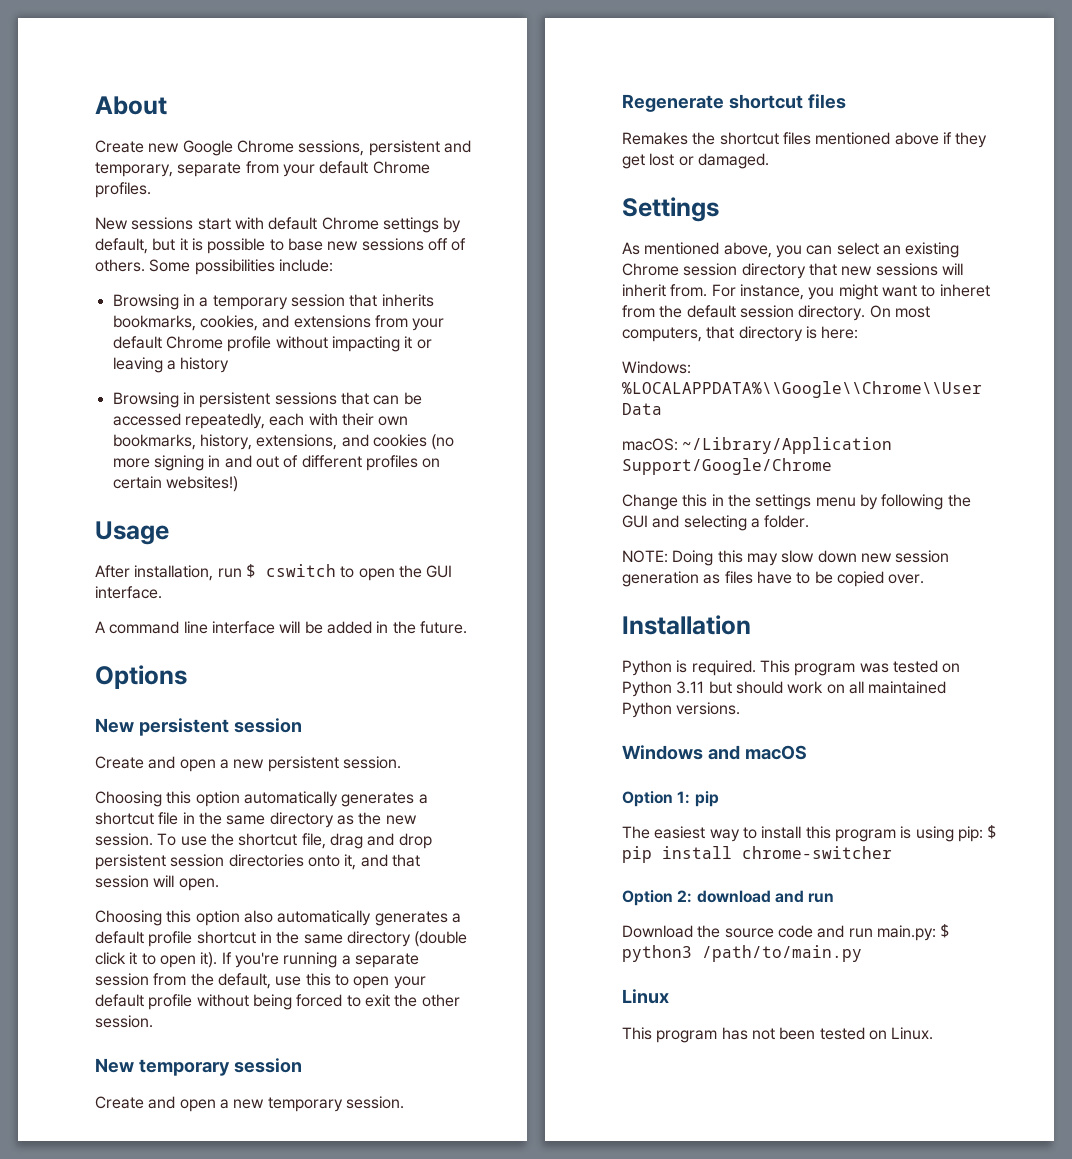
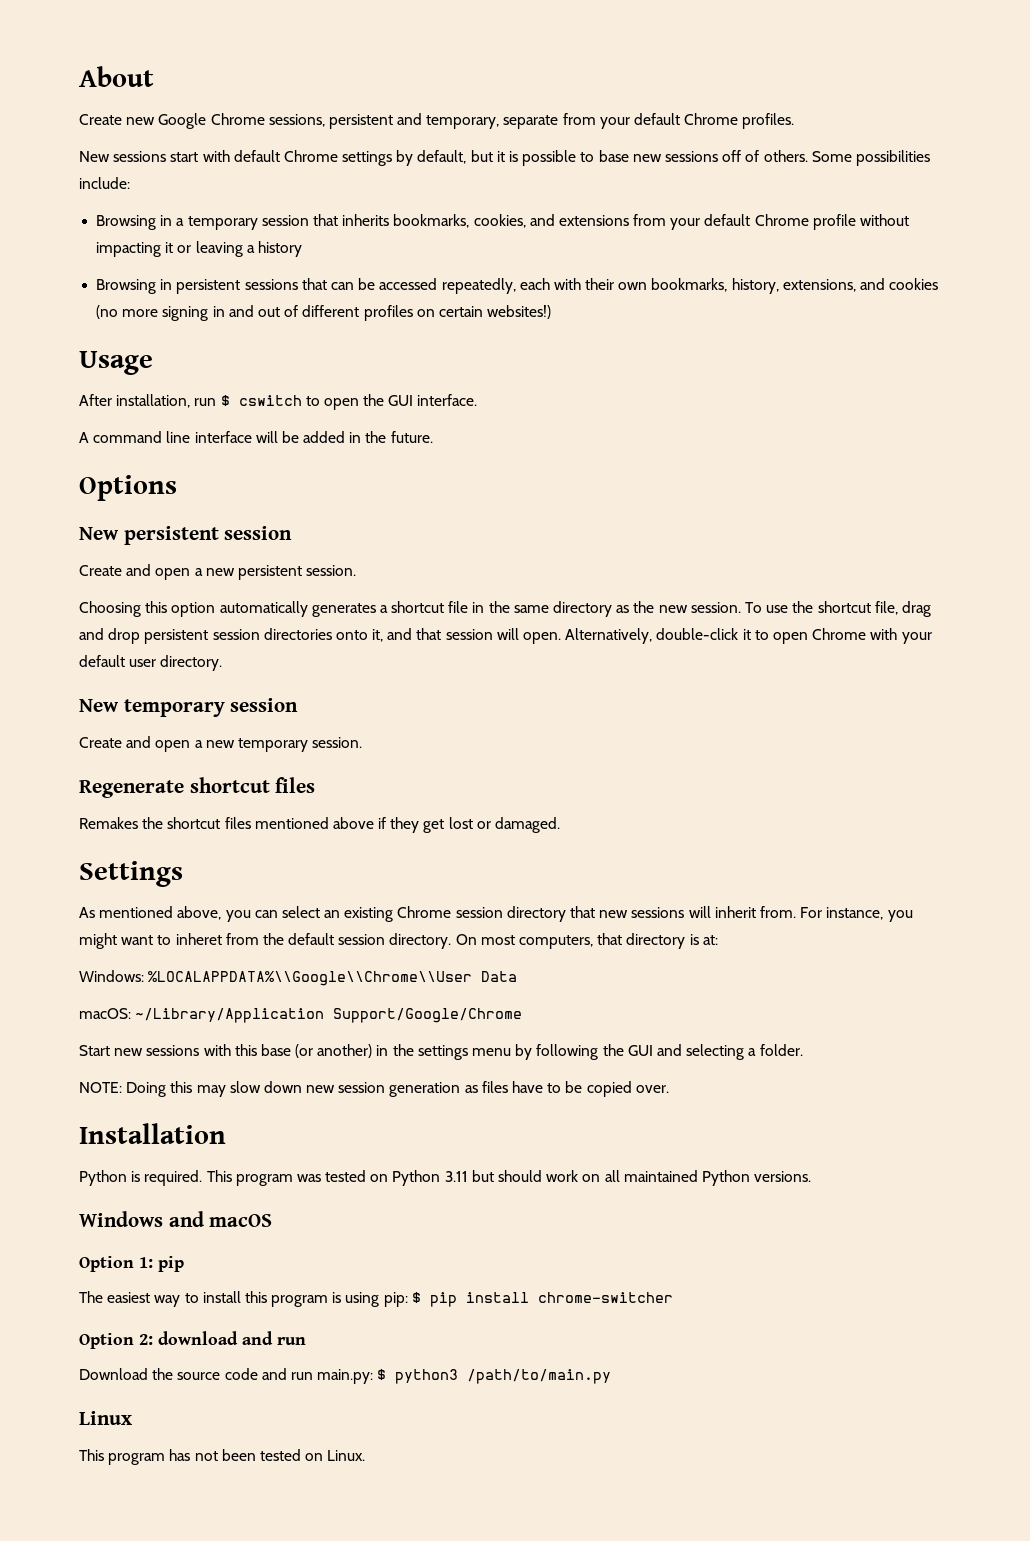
- To use the shortcut file, drag and drop persistent session directories onto it, and that session will open.
- Choosing this option also automatically generates a default profile shortcut in the same directory (double click it to open it). If you're running a separate session from the default, use this to open your default profile without being forced to exit the other session.
+ To use the shortcut file, drag and drop persistent session directories onto it, and that session will open. Alternatively, double-click it to open Chrome with your default user directory.
- On most computers, that directory is here:
+ On most computers, that directory is at:
- Change this in the settings menu by following the GUI and selecting a folder.
+ Start new sessions with this base (or another) in the settings menu by following the GUI and selecting a folder.

